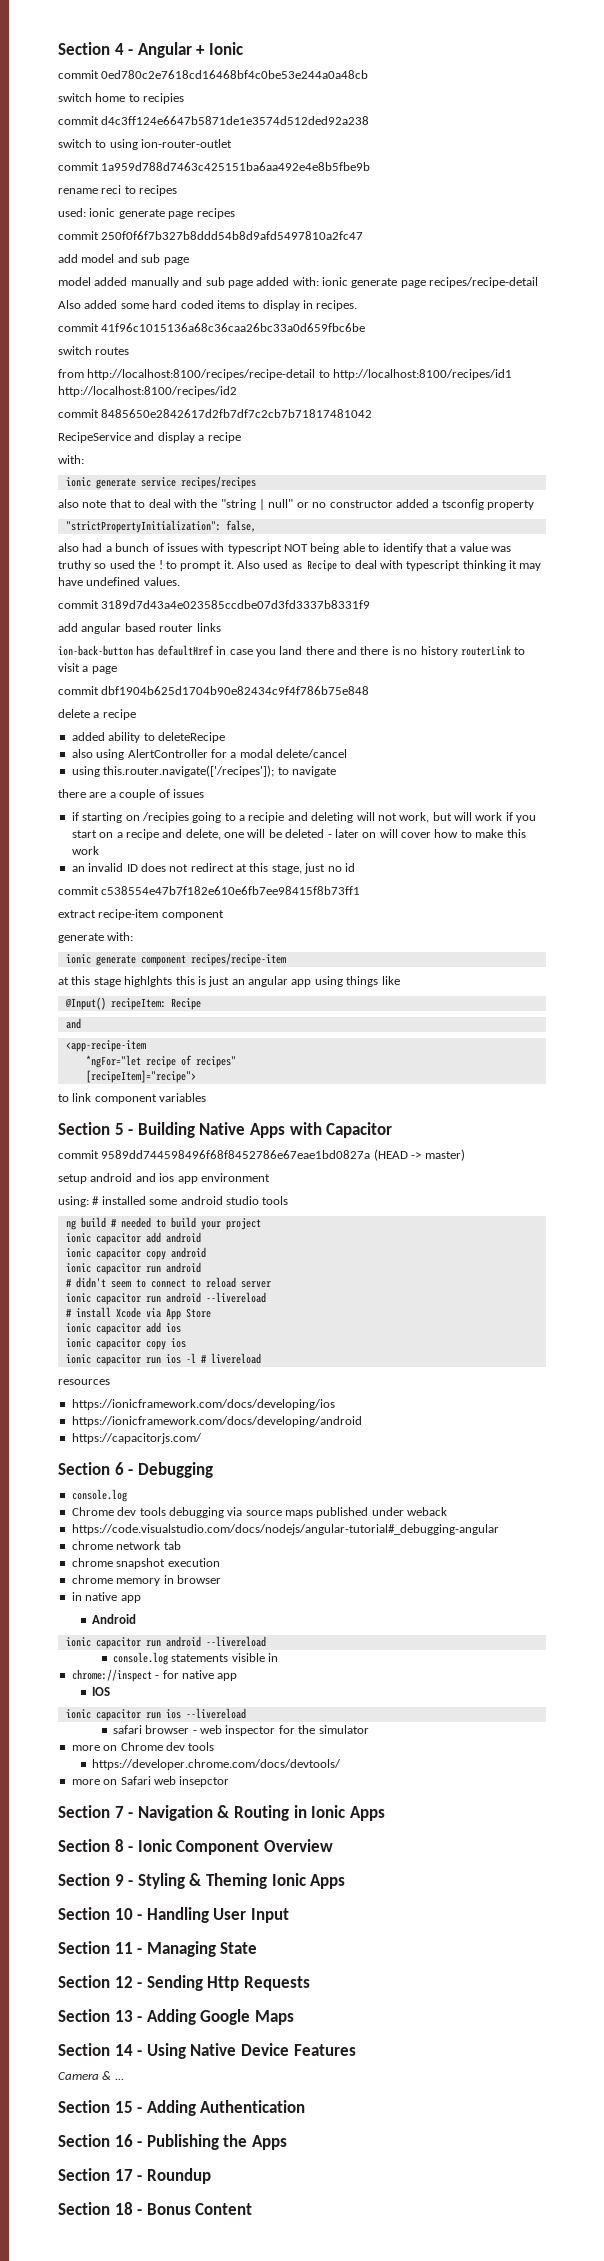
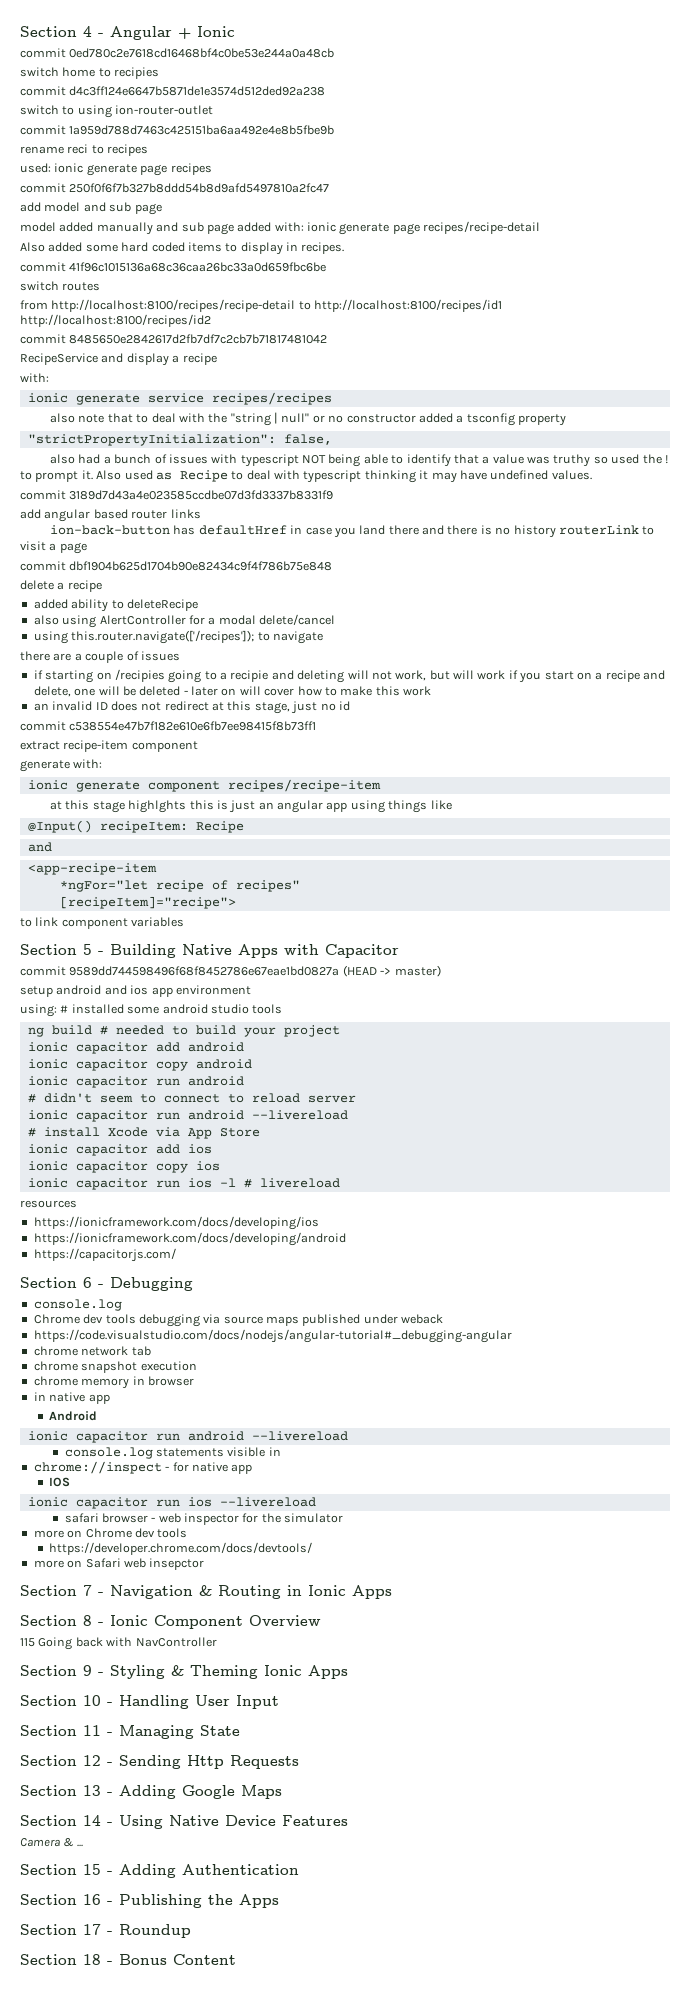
+ 115 Going back with NavController

